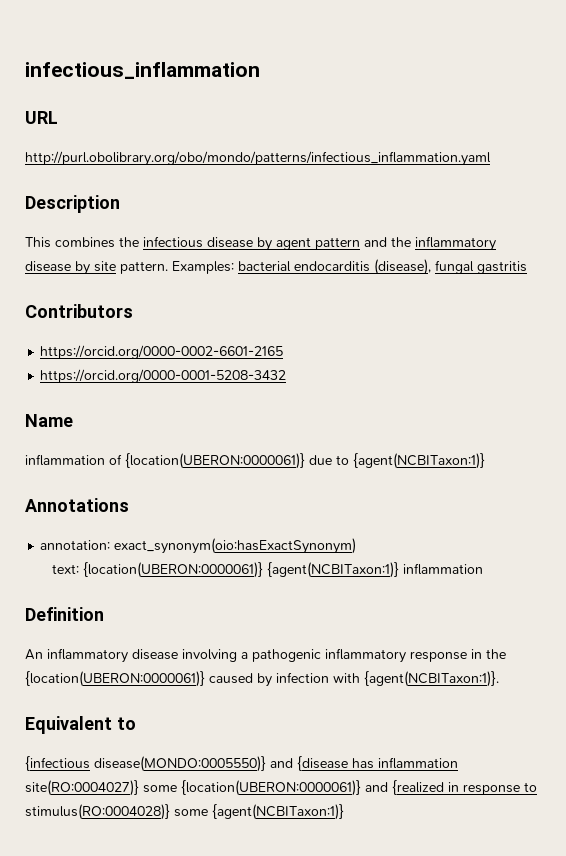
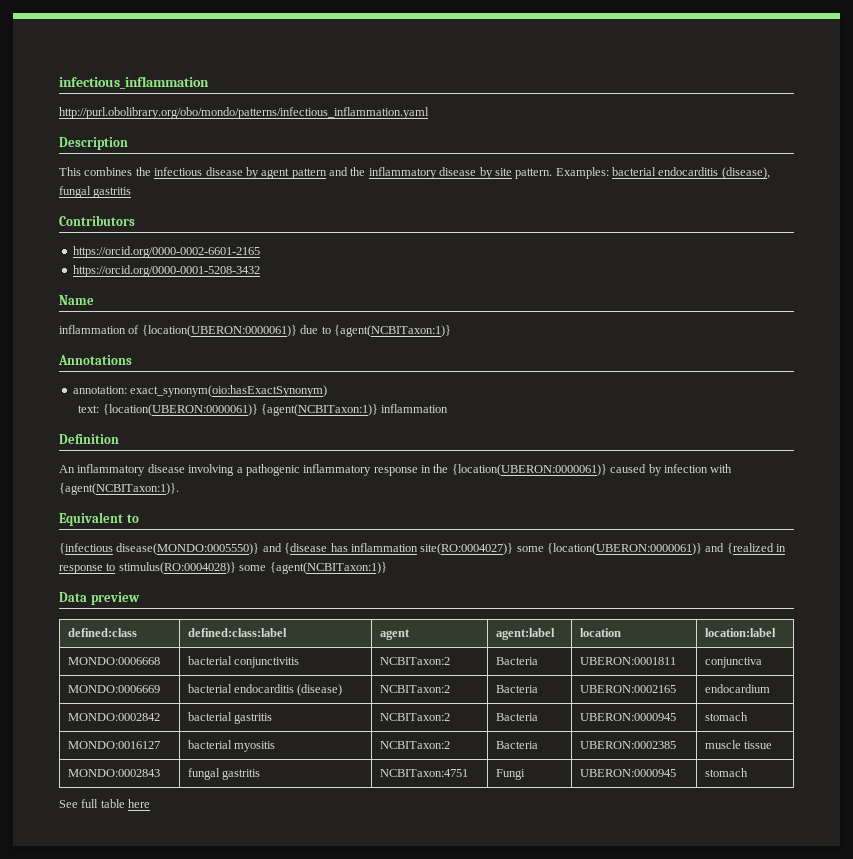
- URL
+ Data preview
+ defined:class | defined:class:label | agent | agent:label | location | location:label
+ MONDO:0006668 | bacterial conjunctivitis | NCBITaxon:2 | Bacteria | UBERON:0001811 | conjunctiva
+ MONDO:0006669 | bacterial endocarditis (disease) | NCBITaxon:2 | Bacteria | UBERON:0002165 | endocardium
+ MONDO:0002842 | bacterial gastritis | NCBITaxon:2 | Bacteria | UBERON:0000945 | stomach
+ MONDO:0016127 | bacterial myositis | NCBITaxon:2 | Bacteria | UBERON:0002385 | muscle tissue
+ MONDO:0002843 | fungal gastritis | NCBITaxon:4751 | Fungi | UBERON:0000945 | stomach
+ See full table here

